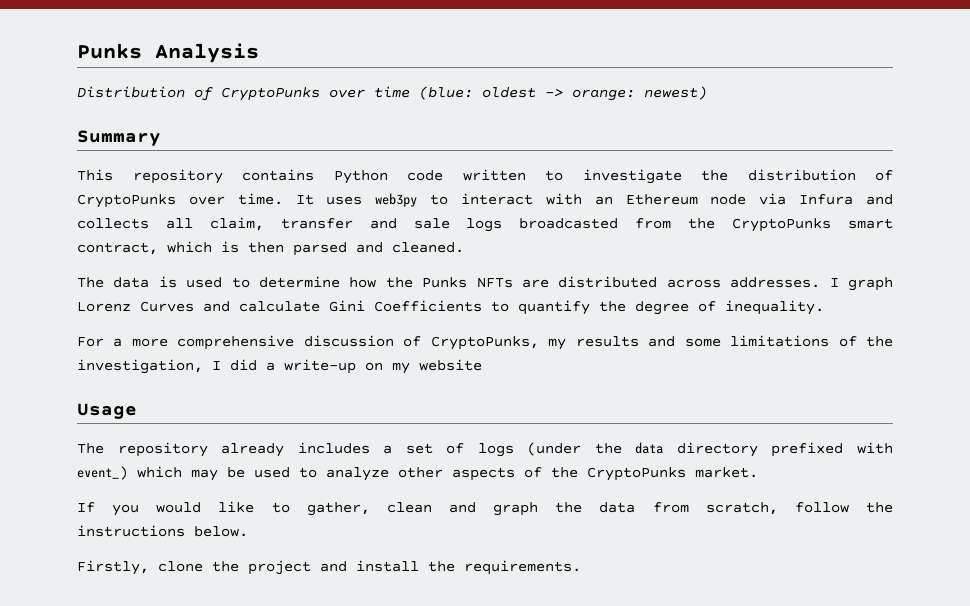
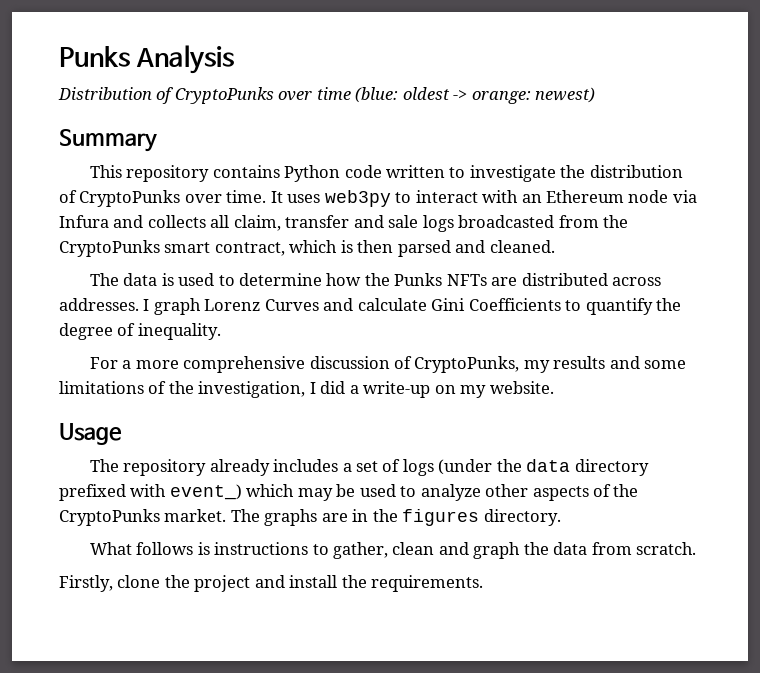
- For a more comprehensive discussion of CryptoPunks, my results and some limitations of the investigation, I did a write-up on my website
+ For a more comprehensive discussion of CryptoPunks, my results and some limitations of the investigation, I did a write-up on my website.
- The repository already includes a set of logs (under the data directory prefixed with event_) which may be used to analyze other aspects of the CryptoPunks market.
- If you would like to gather, clean and graph the data from scratch, follow the instructions below.
+ The repository already includes a set of logs (under the data directory prefixed with event_) which may be used to analyze other aspects of the CryptoPunks market. The graphs are in the figures directory.
+ What follows is instructions to gather, clean and graph the data from scratch.

